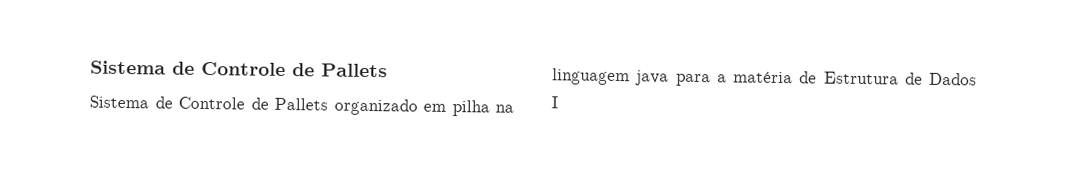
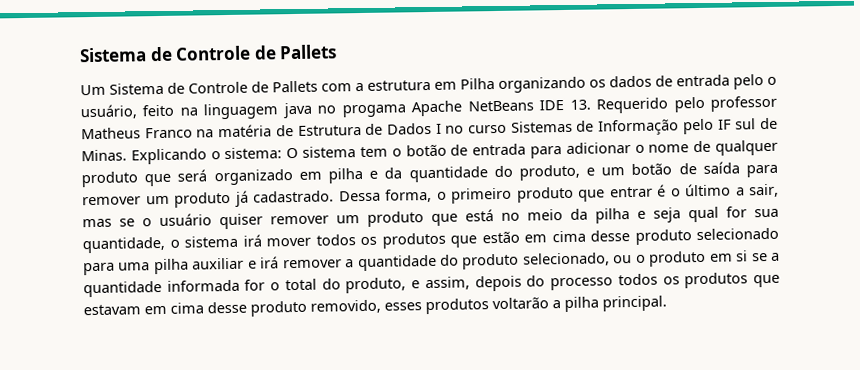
- Sistema de Controle de Pallets organizado em pilha na linguagem java para a matéria de Estrutura de Dados I
+ Um Sistema de Controle de Pallets com a estrutura em Pilha organizando os dados de entrada pelo o usuário, feito na linguagem java no progama Apache NetBeans IDE 13. Requerido pelo professor Matheus Franco na matéria de Estrutura de Dados I no curso Sistemas de Informação pelo IF sul de Minas. Explicando o sistema: O sistema tem o botão de entrada para adicionar o nome de qualquer produto que será organizado em pilha e da quantidade do produto, e um botão de saída para remover um produto já cadastrado. Dessa forma, o primeiro produto que entrar é o último a sair, mas se o usuário quiser remover um produto que está no meio da pilha e seja qual for sua quantidade, o sistema irá mover todos os produtos que estão em cima desse produto selecionado para uma pilha auxiliar e irá remover a quantidade do produto selecionado, ou o produto em si se a quantidade informada for o total do produto, e assim, depois do processo todos os produtos que estavam em cima desse produto removido, esses produtos voltarão a pilha principal.

